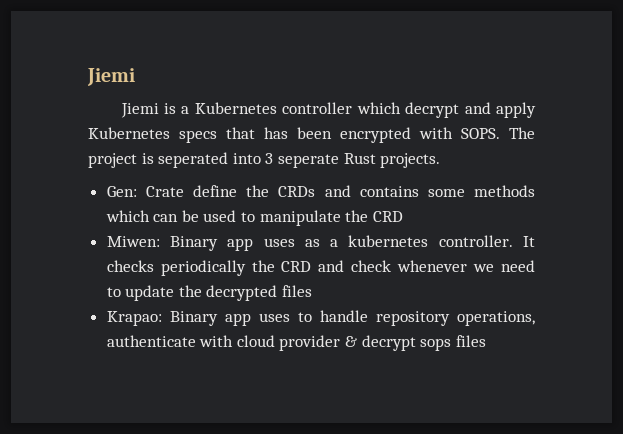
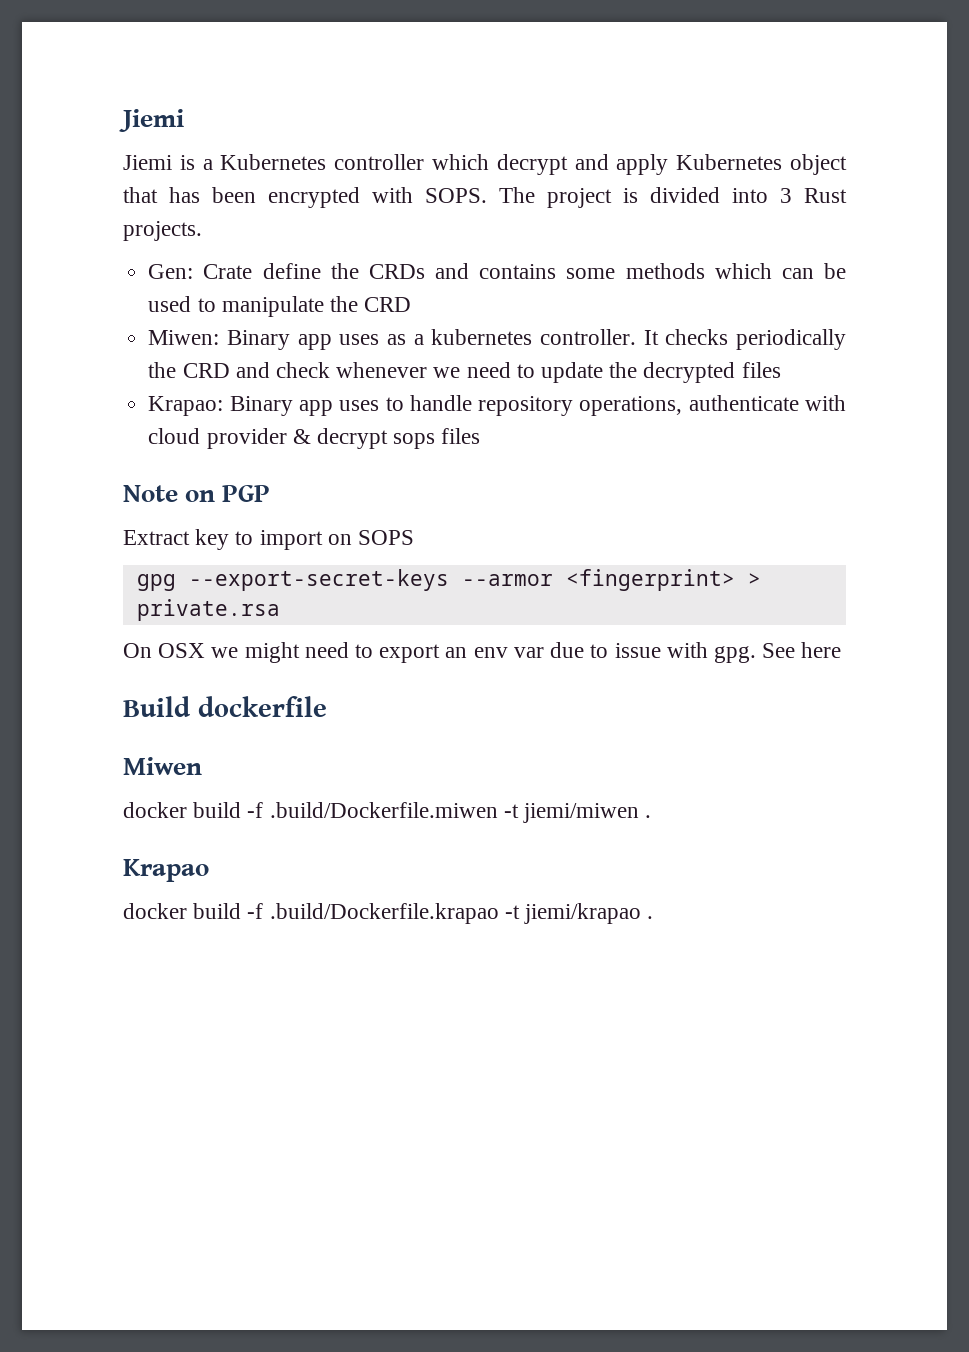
- Jiemi is a Kubernetes controller which decrypt and apply Kubernetes specs that has been encrypted with SOPS.
+ Jiemi is a Kubernetes controller which decrypt and apply Kubernetes object that has been encrypted with SOPS.
- The project is seperated into 3 seperate Rust projects.
+ The project is divided into 3 Rust projects.
+ Note on PGP
+ Extract key to import on SOPS
+ gpg --export-secret-keys --armor <fingerprint> > private.rsa
+ On OSX we might need to export an env var due to issue with gpg. See here
+ Build dockerfile
+ Miwen
+ docker build -f .build/Dockerfile.miwen -t jiemi/miwen .
+ Krapao
+ docker build -f .build/Dockerfile.krapao -t jiemi/krapao .

